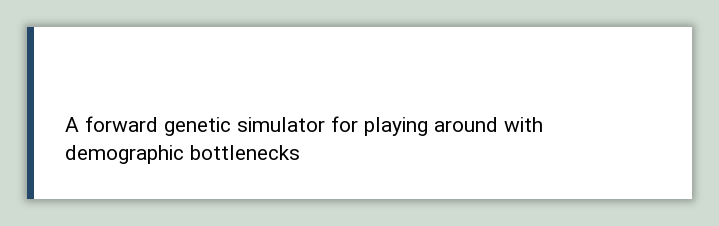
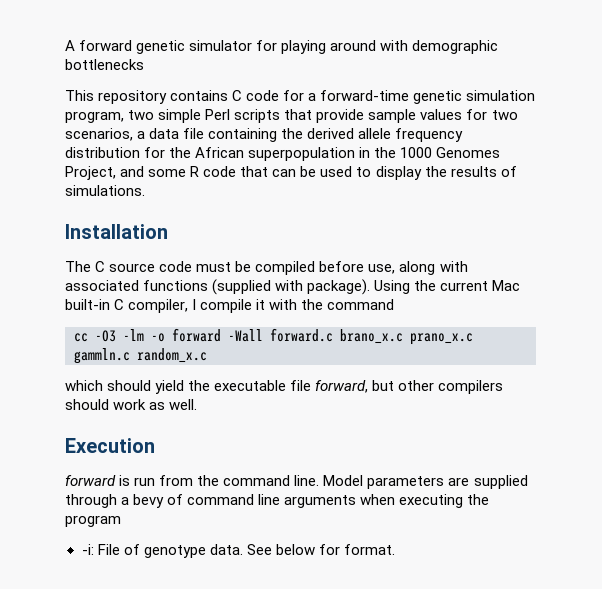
+ This repository contains C code for a forward-time genetic simulation program, two simple Perl scripts that provide sample values for two scenarios, a data file containing the derived allele frequency distribution for the African superpopulation in the 1000 Genomes Project, and some R code that can be used to display the results of simulations.
+ Installation
+ The C source code must be compiled before use, along with associated functions (supplied with package). Using the current Mac built-in C compiler, I compile it with the command
+ cc -O3 -lm -o forward -Wall forward.c brano_x.c prano_x.c gammln.c random_x.c
+ which should yield the executable file forward, but other compilers should work as well.
+ Execution
+ forward is run from the command line. Model parameters are supplied through a bevy of command line arguments when executing the program
+ -i: File of genotype data. See below for format.

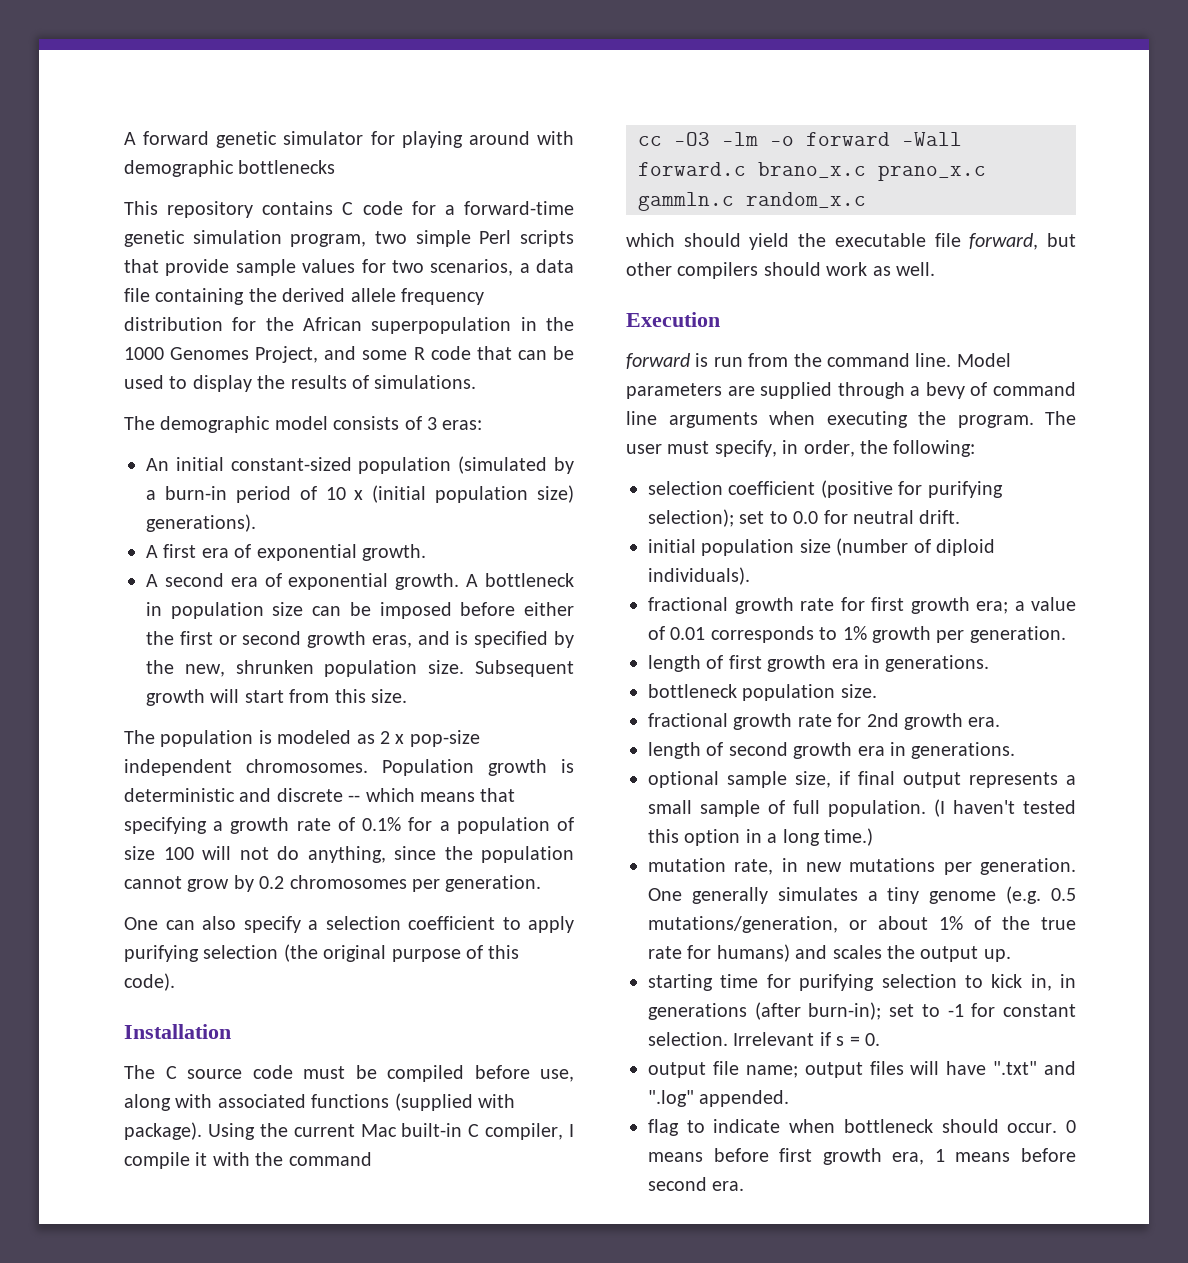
+ The demographic model consists of 3 eras:
+ An initial constant-sized population (simulated by a burn-in period of 10 x (initial population size) generations).
+ A first era of exponential growth.
+ A second era of exponential growth. A bottleneck in population size can be imposed before either the first or second growth eras, and is specified by the new, shrunken population size. Subsequent growth will start from this size.
+ The population is modeled as 2 x pop-size independent chromosomes. Population growth is deterministic and discrete -- which means that specifying a growth rate of 0.1% for a population of size 100 will not do anything, since the population cannot grow by 0.2 chromosomes per generation.
+ One can also specify a selection coefficient to apply purifying selection (the original purpose of this code).
- Model parameters are supplied through a bevy of command line arguments when executing the program
- -i: File of genotype data. See below for format.
+ Model parameters are supplied through a bevy of command line arguments when executing the program. The user must specify, in order, the following:
+ selection coefficient (positive for purifying selection); set to 0.0 for neutral drift.
+ initial population size (number of diploid individuals).
+ fractional growth rate for first growth era; a value of 0.01 corresponds to 1% growth per generation.
+ length of first growth era in generations.
+ bottleneck population size.
+ fractional growth rate for 2nd growth era.
+ length of second growth era in generations.
+ optional sample size, if final output represents a small sample of full population. (I haven't tested this option in a long time.)
+ mutation rate, in new mutations per generation. One generally simulates a tiny genome (e.g. 0.5 mutations/generation, or about 1% of the true rate for humans) and scales the output up.
+ starting time for purifying selection to kick in, in generations (after burn-in); set to -1 for constant selection. Irrelevant if s = 0.
+ output file name; output files will have ".txt" and ".log" appended.
+ flag to indicate when bottleneck should occur. 0 means before first growth era, 1 means before second era.

